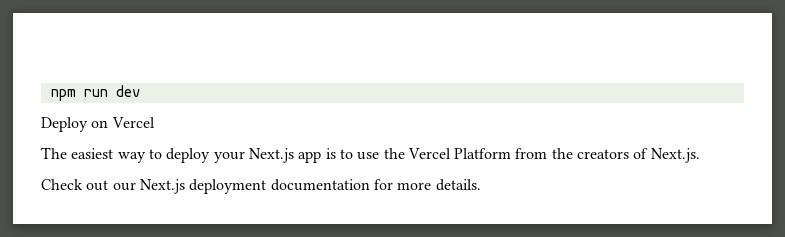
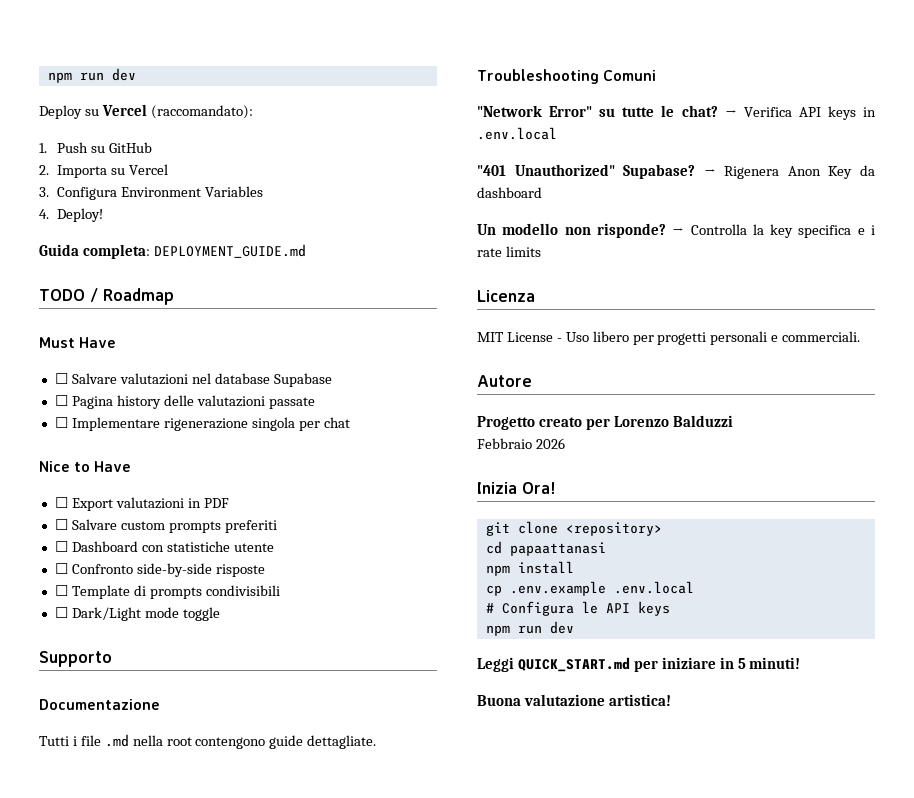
- Deploy on Vercel
- The easiest way to deploy your Next.js app is to use the Vercel Platform from the creators of Next.js.
- Check out our Next.js deployment documentation for more details.
+ Deploy su Vercel (raccomandato):
+ 1. Push su GitHub
+ 2. Importa su Vercel
+ 3. Configura Environment Variables
+ 4. Deploy!
+ Guida completa: DEPLOYMENT_GUIDE.md
+ TODO / Roadmap
+ Must Have
+ ☐ Salvare valutazioni nel database Supabase
+ ☐ Pagina history delle valutazioni passate
+ ☐ Implementare rigenerazione singola per chat
+ Nice to Have
+ ☐ Export valutazioni in PDF
+ ☐ Salvare custom prompts preferiti
+ ☐ Dashboard con statistiche utente
+ ☐ Confronto side-by-side risposte
+ ☐ Template di prompts condivisibili
+ ☐ Dark/Light mode toggle
+ Supporto
+ Documentazione
+ Tutti i file .md nella root contengono guide dettagliate.
+ Troubleshooting Comuni
+ "Network Error" su tutte le chat? → Verifica API keys in .env.local
+ "401 Unauthorized" Supabase? → Rigenera Anon Key da dashboard
+ Un modello non risponde? → Controlla la key specifica e i rate limits
+ Licenza
+ MIT License - Uso libero per progetti personali e commerciali.
+ Autore
+ Progetto creato per Lorenzo Balduzzi
+ Febbraio 2026
+ Inizia Ora!
+ git clone <repository>
+ cd papaattanasi
+ npm install
+ cp .env.example .env.local
+ # Configura le API keys
+ npm run dev
+ Leggi QUICK_START.md per iniziare in 5 minuti!
+ Buona valutazione artistica!

